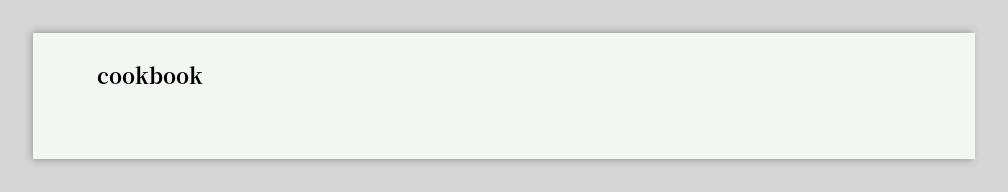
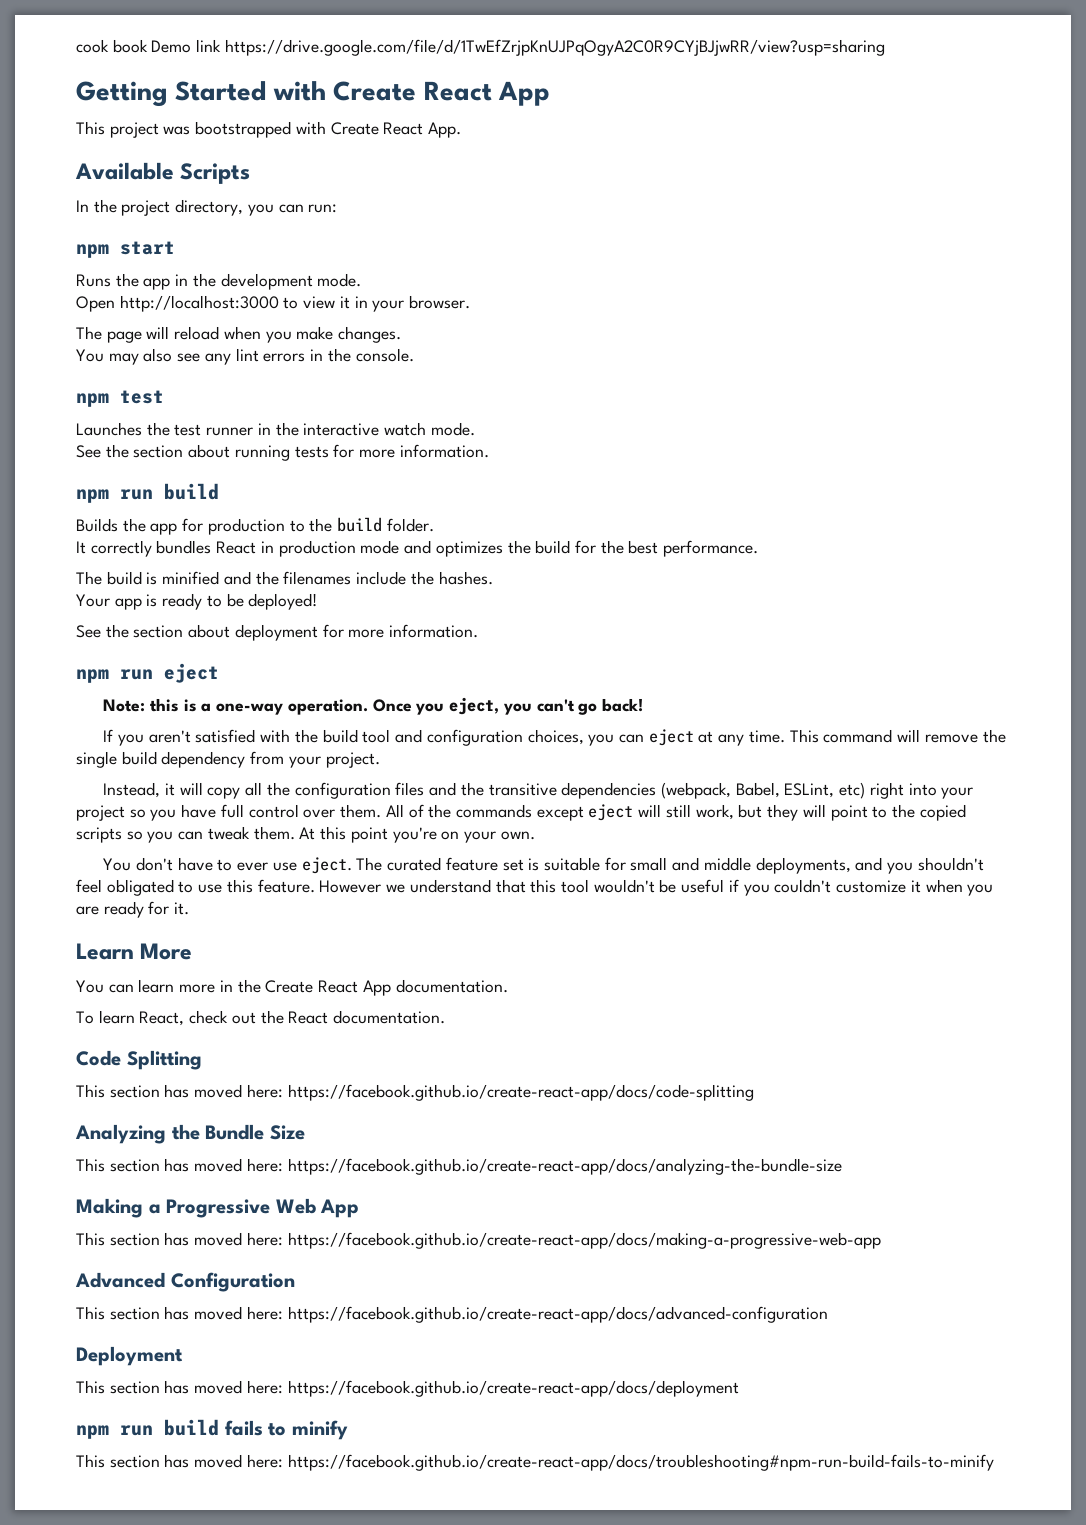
- cookbook
+ cook book Demo link https://drive.google.com/file/d/1TwEfZrjpKnUJPqOgyA2C0R9CYjBJjwRR/view?usp=sharing
+ Getting Started with Create React App
+ This project was bootstrapped with Create React App.
+ Available Scripts
+ In the project directory, you can run:
+ npm start
+ Runs the app in the development mode.
+ Open http://localhost:3000 to view it in your browser.
+ The page will reload when you make changes.
+ You may also see any lint errors in the console.
+ npm test
+ Launches the test runner in the interactive watch mode.
+ See the section about running tests for more information.
+ npm run build
+ Builds the app for production to the build folder.
+ It correctly bundles React in production mode and optimizes the build for the best performance.
+ The build is minified and the filenames include the hashes.
+ Your app is ready to be deployed!
+ See the section about deployment for more information.
+ npm run eject
+ Note: this is a one-way operation. Once you eject, you can't go back!
+ If you aren't satisfied with the build tool and configuration choices, you can eject at any time. This command will remove the single build dependency from your project.
+ Instead, it will copy all the configuration files and the transitive dependencies (webpack, Babel, ESLint, etc) right into your project so you have full control over them. All of the commands except eject will still work, but they will point to the copied scripts so you can tweak them. At this point you're on your own.
+ You don't have to ever use eject. The curated feature set is suitable for small and middle deployments, and you shouldn't feel obligated to use this feature. However we understand that this tool wouldn't be useful if you couldn't customize it when you are ready for it.
+ Learn More
+ You can learn more in the Create React App documentation.
+ To learn React, check out the React documentation.
+ Code Splitting
+ This section has moved here: https://facebook.github.io/create-react-app/docs/code-splitting
+ Analyzing the Bundle Size
+ This section has moved here: https://facebook.github.io/create-react-app/docs/analyzing-the-bundle-size
+ Making a Progressive Web App
+ This section has moved here: https://facebook.github.io/create-react-app/docs/making-a-progressive-web-app
+ Advanced Configuration
+ This section has moved here: https://facebook.github.io/create-react-app/docs/advanced-configuration
+ Deployment
+ This section has moved here: https://facebook.github.io/create-react-app/docs/deployment
+ npm run build fails to minify
+ This section has moved here: https://facebook.github.io/create-react-app/docs/troubleshooting#npm-run-build-fails-to-minify

